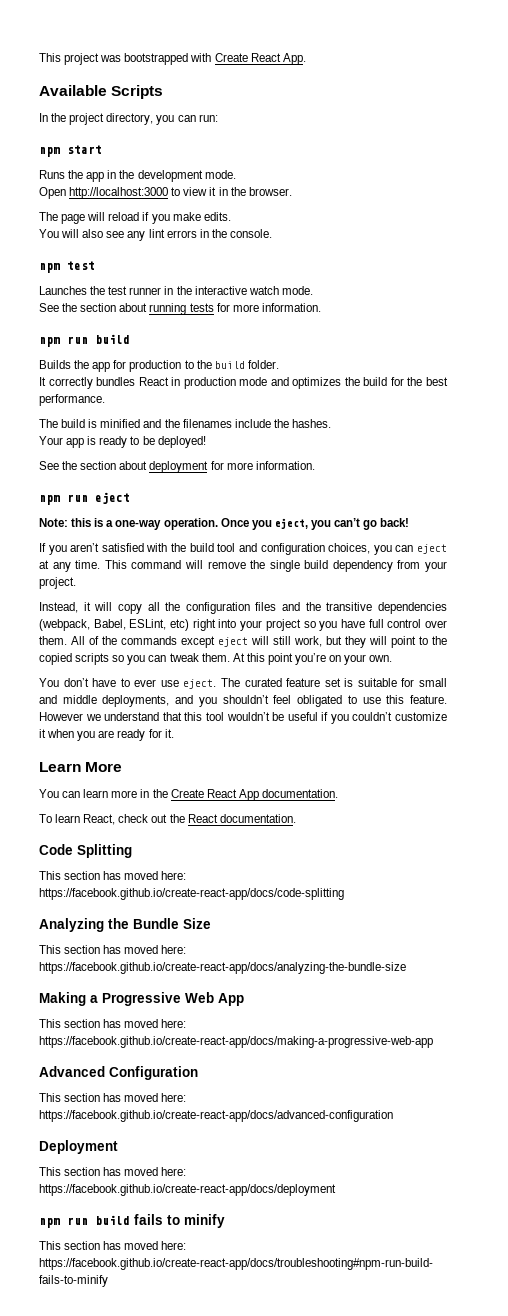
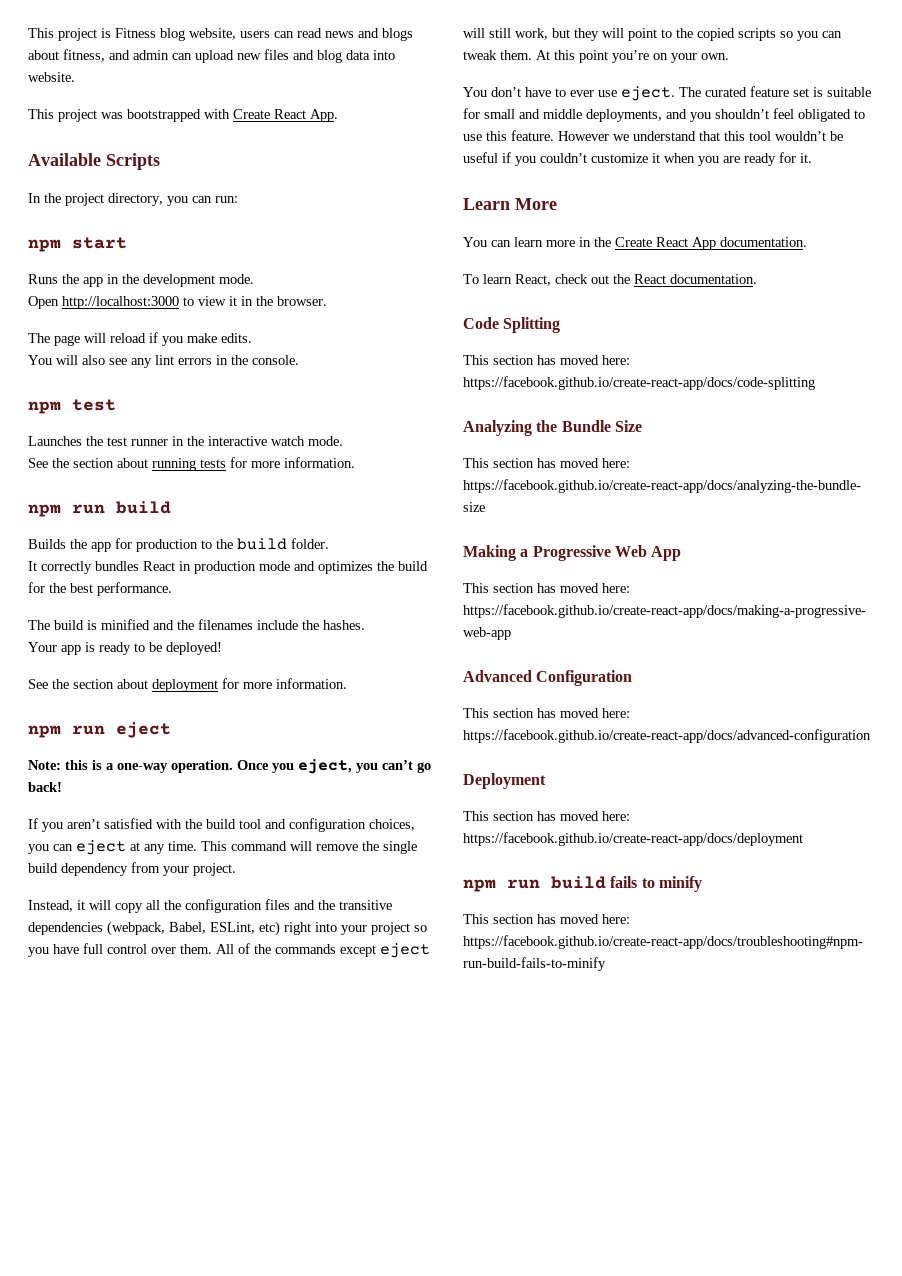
+ This project is Fitness blog website, users can read news and blogs about fitness, and admin can upload new files and blog data into website.

